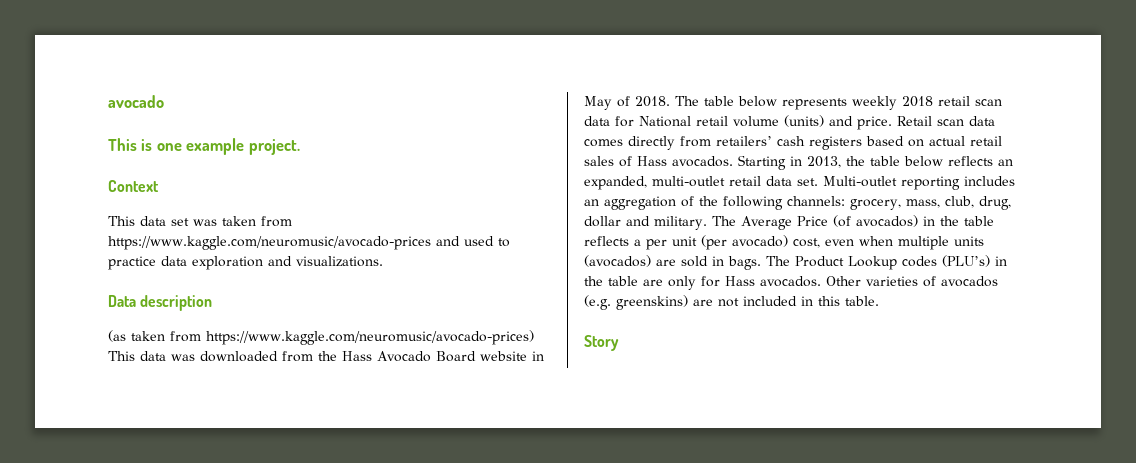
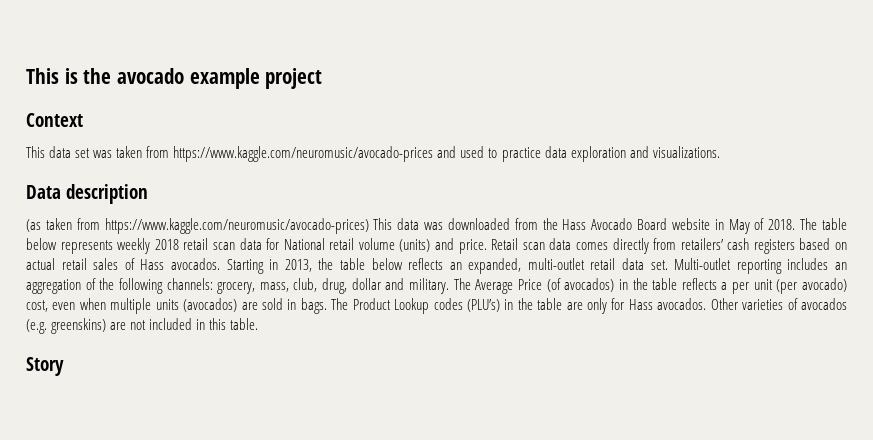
- avocado
- This is one example project.
+ This is the avocado example project

